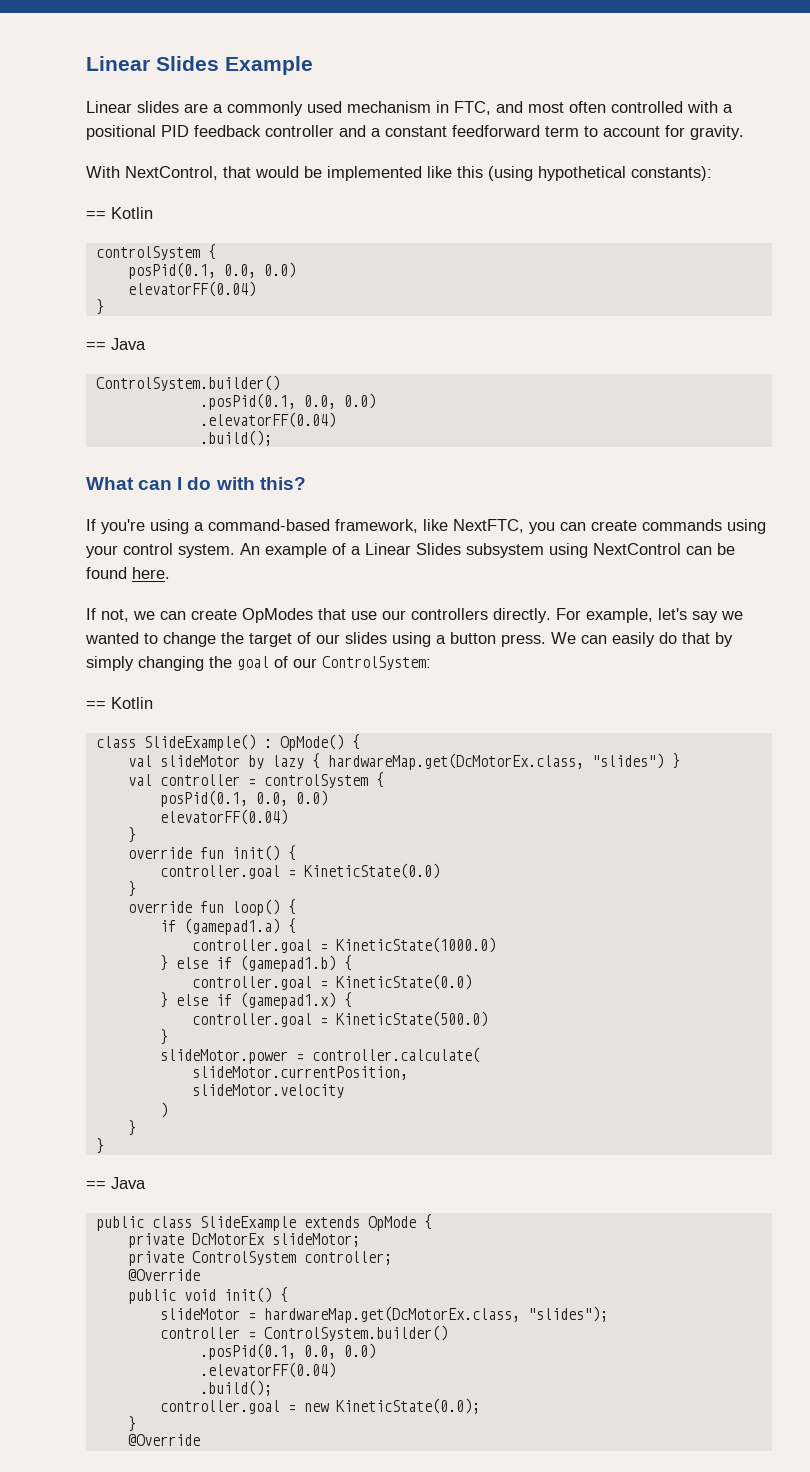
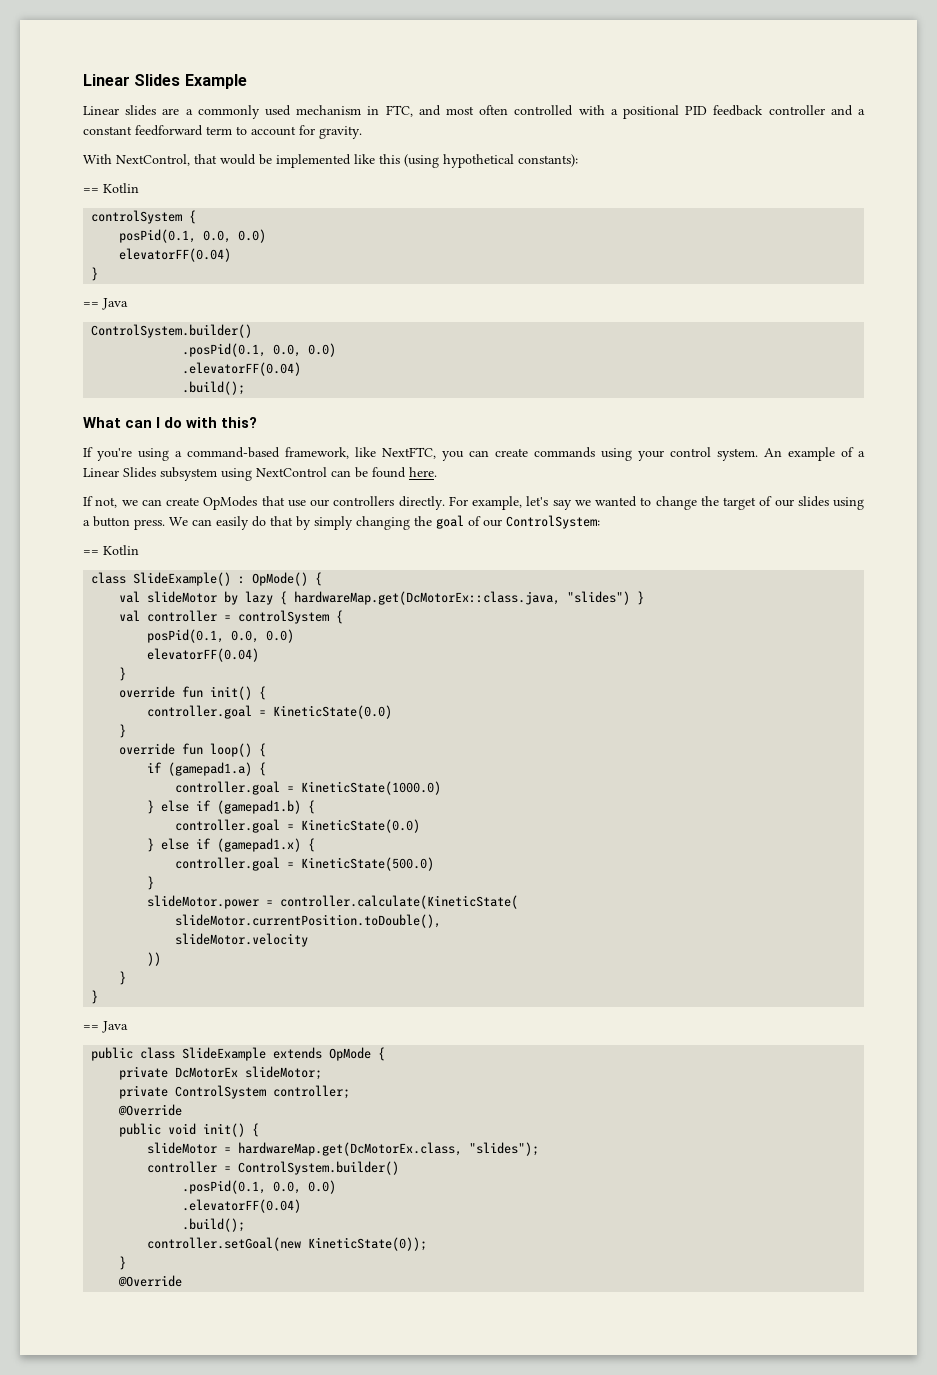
- val slideMotor by lazy { hardwareMap.get(DcMotorEx.class, "slides") }
+ val slideMotor by lazy { hardwareMap.get(DcMotorEx::class.java, "slides") }
- slideMotor.power = controller.calculate(
- slideMotor.currentPosition,
+ slideMotor.power = controller.calculate(KineticState(
+ slideMotor.currentPosition.toDouble(),
- )
+ ))
- controller.goal = new KineticState(0.0);
+ controller.setGoal(new KineticState(0));

